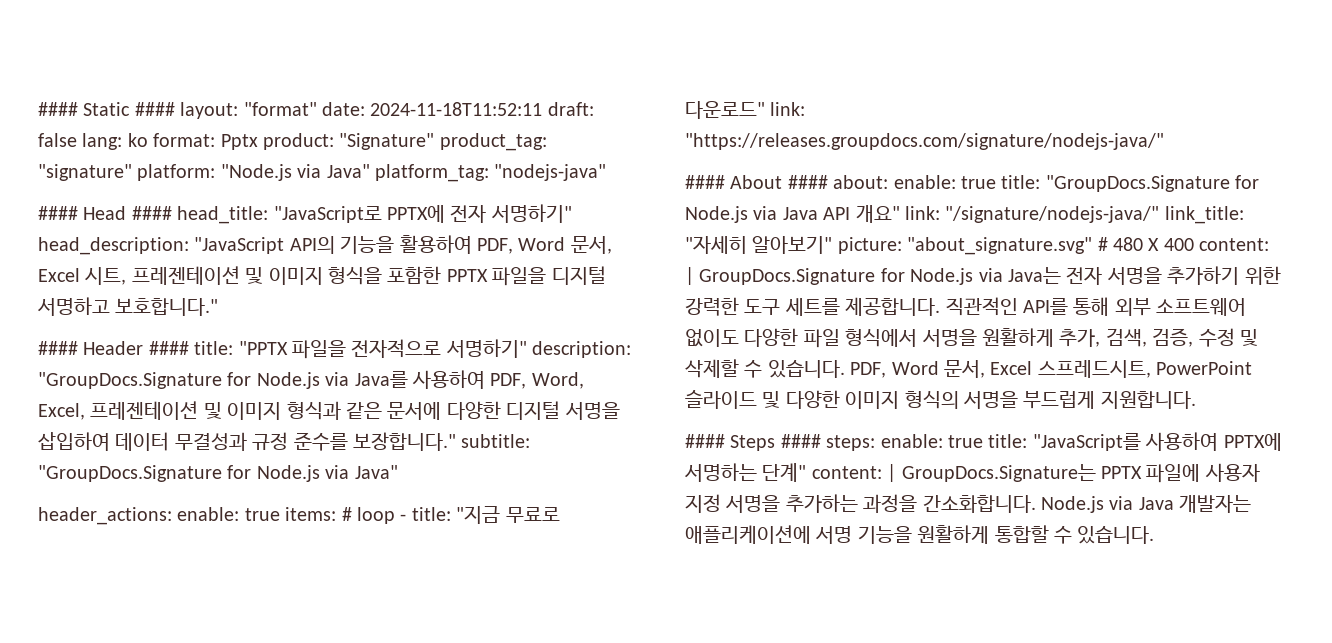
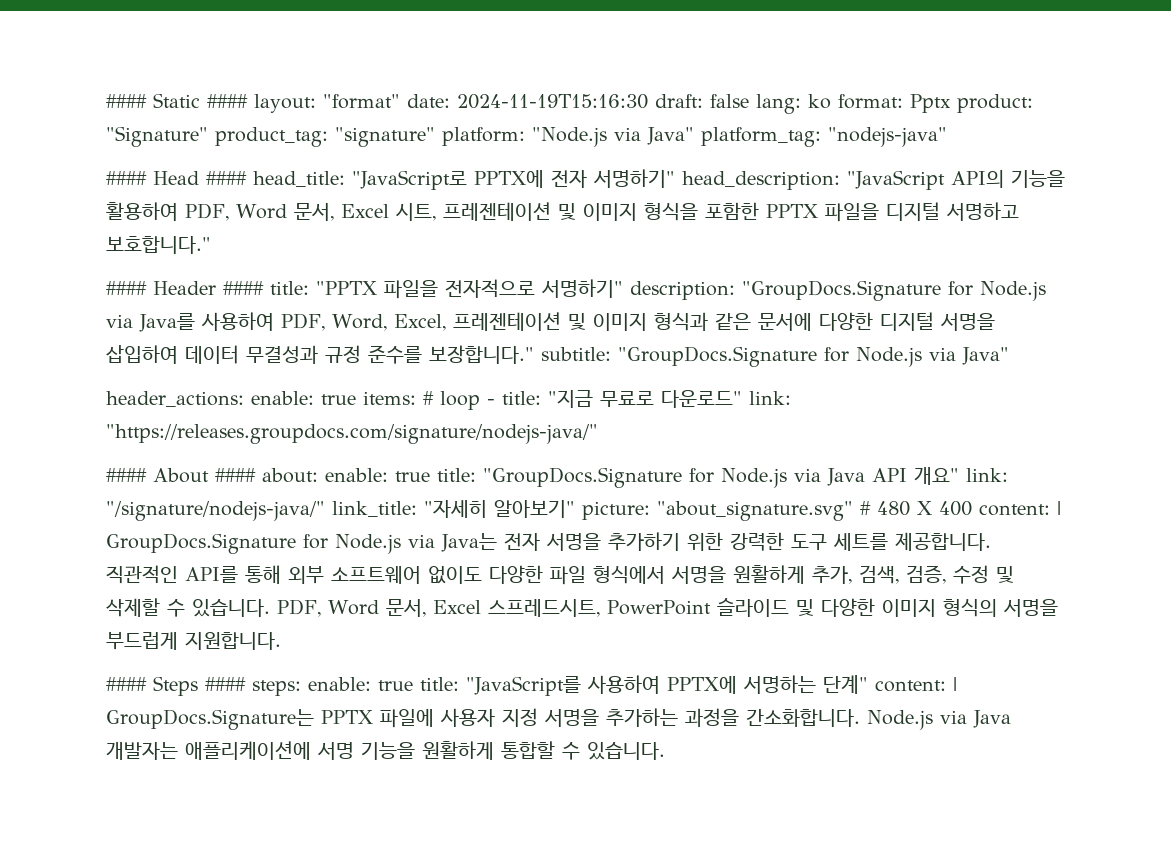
- #### Static #### layout: "format" date: 2024-11-18T11:52:11 draft: false lang: ko format: Pptx product: "Signature" product_tag: "signature" platform: "Node.js via Java" platform_tag: "nodejs-java"
+ #### Static #### layout: "format" date: 2024-11-19T15:16:30 draft: false lang: ko format: Pptx product: "Signature" product_tag: "signature" platform: "Node.js via Java" platform_tag: "nodejs-java"

